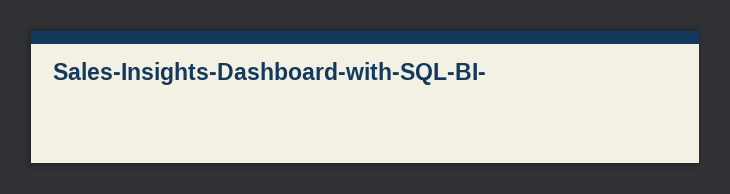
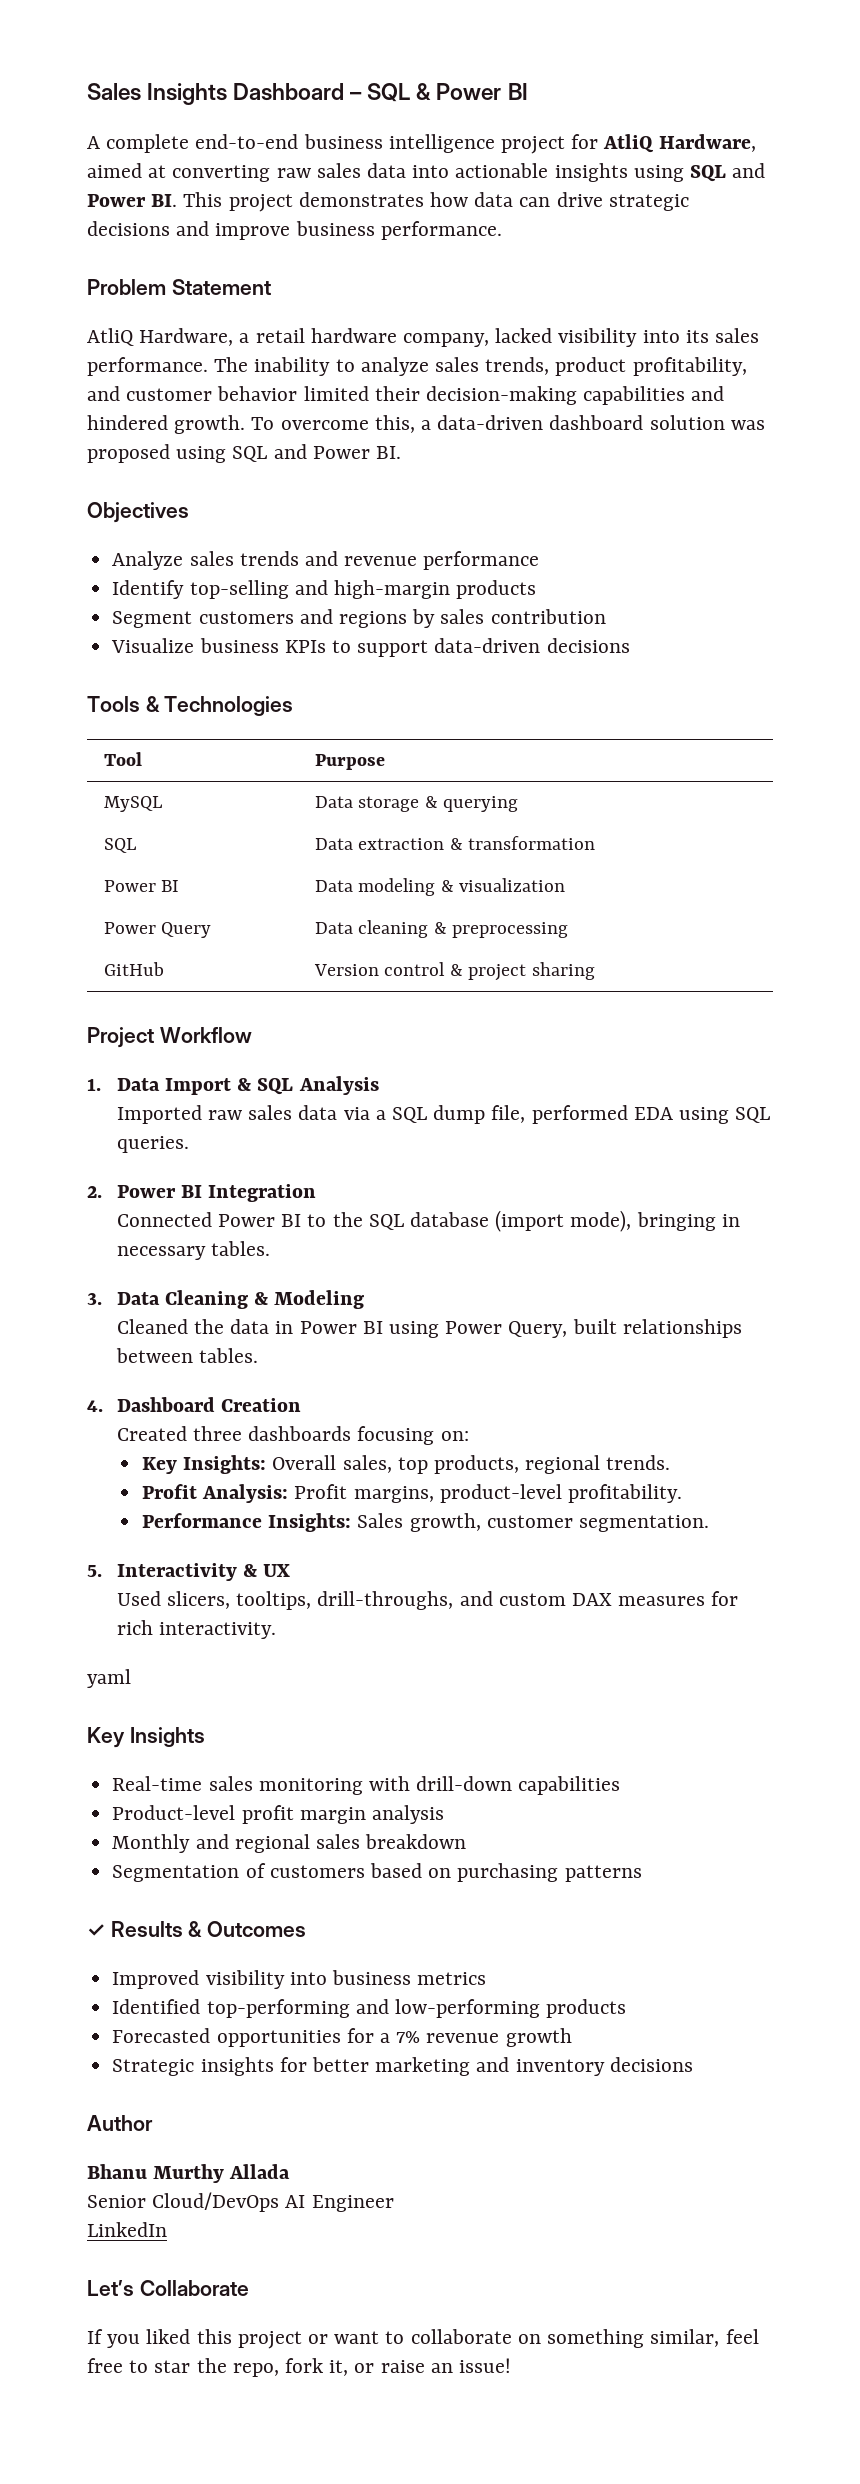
- Sales-Insights-Dashboard-with-SQL-BI-
+ Sales Insights Dashboard – SQL & Power BI
+ A complete end-to-end business intelligence project for AtliQ Hardware, aimed at converting raw sales data into actionable insights using SQL and Power BI. This project demonstrates how data can drive strategic decisions and improve business performance.
+ Problem Statement
+ AtliQ Hardware, a retail hardware company, lacked visibility into its sales performance. The inability to analyze sales trends, product profitability, and customer behavior limited their decision-making capabilities and hindered growth. To overcome this, a data-driven dashboard solution was proposed using SQL and Power BI.
+ Objectives
+ Analyze sales trends and revenue performance
+ Identify top-selling and high-margin products
+ Segment customers and regions by sales contribution
+ Visualize business KPIs to support data-driven decisions
+ Tools & Technologies
+ Tool | Purpose
+ MySQL | Data storage & querying
+ SQL | Data extraction & transformation
+ Power BI | Data modeling & visualization
+ Power Query | Data cleaning & preprocessing
+ GitHub | Version control & project sharing
+ Project Workflow
+ 1. Data Import & SQL Analysis
+ Imported raw sales data via a SQL dump file, performed EDA using SQL queries.
+ 2. Power BI Integration
+ Connected Power BI to the SQL database (import mode), bringing in necessary tables.
+ 3. Data Cleaning & Modeling
+ Cleaned the data in Power BI using Power Query, built relationships between tables.
+ 4. Dashboard Creation
+ Created three dashboards focusing on:
+ Key Insights: Overall sales, top products, regional trends.
+ Profit Analysis: Profit margins, product-level profitability.
+ Performance Insights: Sales growth, customer segmentation.
+ 5. Interactivity & UX
+ Used slicers, tooltips, drill-throughs, and custom DAX measures for rich interactivity.
+ yaml
+ Key Insights
+ Real-time sales monitoring with drill-down capabilities
+ Product-level profit margin analysis
+ Monthly and regional sales breakdown
+ Segmentation of customers based on purchasing patterns
+ ✓ Results & Outcomes
+ Improved visibility into business metrics
+ Identified top-performing and low-performing products
+ Forecasted opportunities for a 7% revenue growth
+ Strategic insights for better marketing and inventory decisions
+ Author
+ Bhanu Murthy Allada
+ Senior Cloud/DevOps AI Engineer
+ LinkedIn
+ Let’s Collaborate
+ If you liked this project or want to collaborate on something similar, feel free to star the repo, fork it, or raise an issue!

